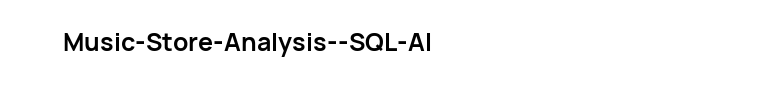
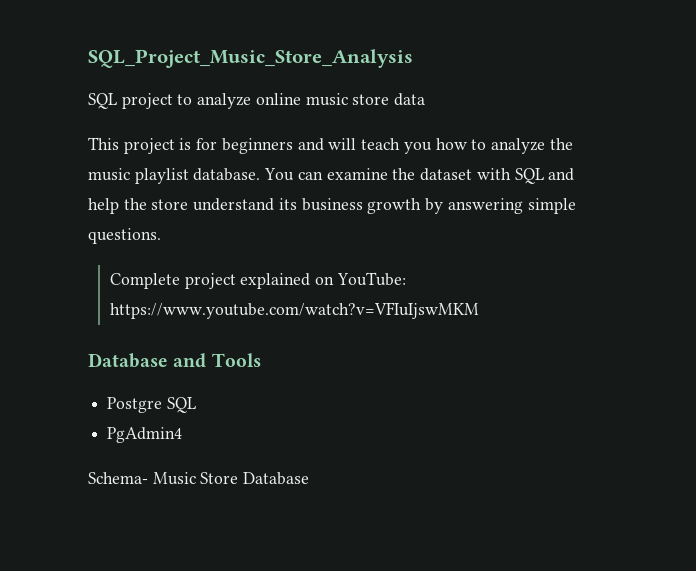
- Music-Store-Analysis--SQL-AI
+ SQL_Project_Music_Store_Analysis
+ SQL project to analyze online music store data
+ This project is for beginners and will teach you how to analyze the music playlist database. You can examine the dataset with SQL and help the store understand its business growth by answering simple questions.
+ Complete project explained on YouTube: https://www.youtube.com/watch?v=VFIuIjswMKM
+ Database and Tools
+ Postgre SQL
+ PgAdmin4
+ Schema- Music Store Database

